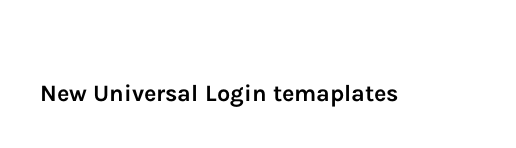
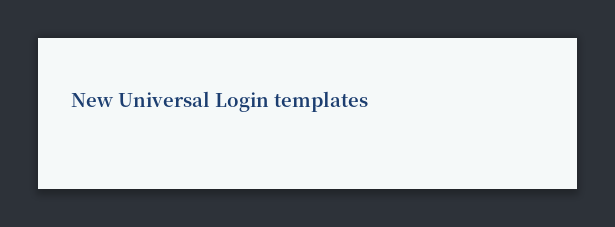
- New Universal Login temaplates
+ New Universal Login templates

